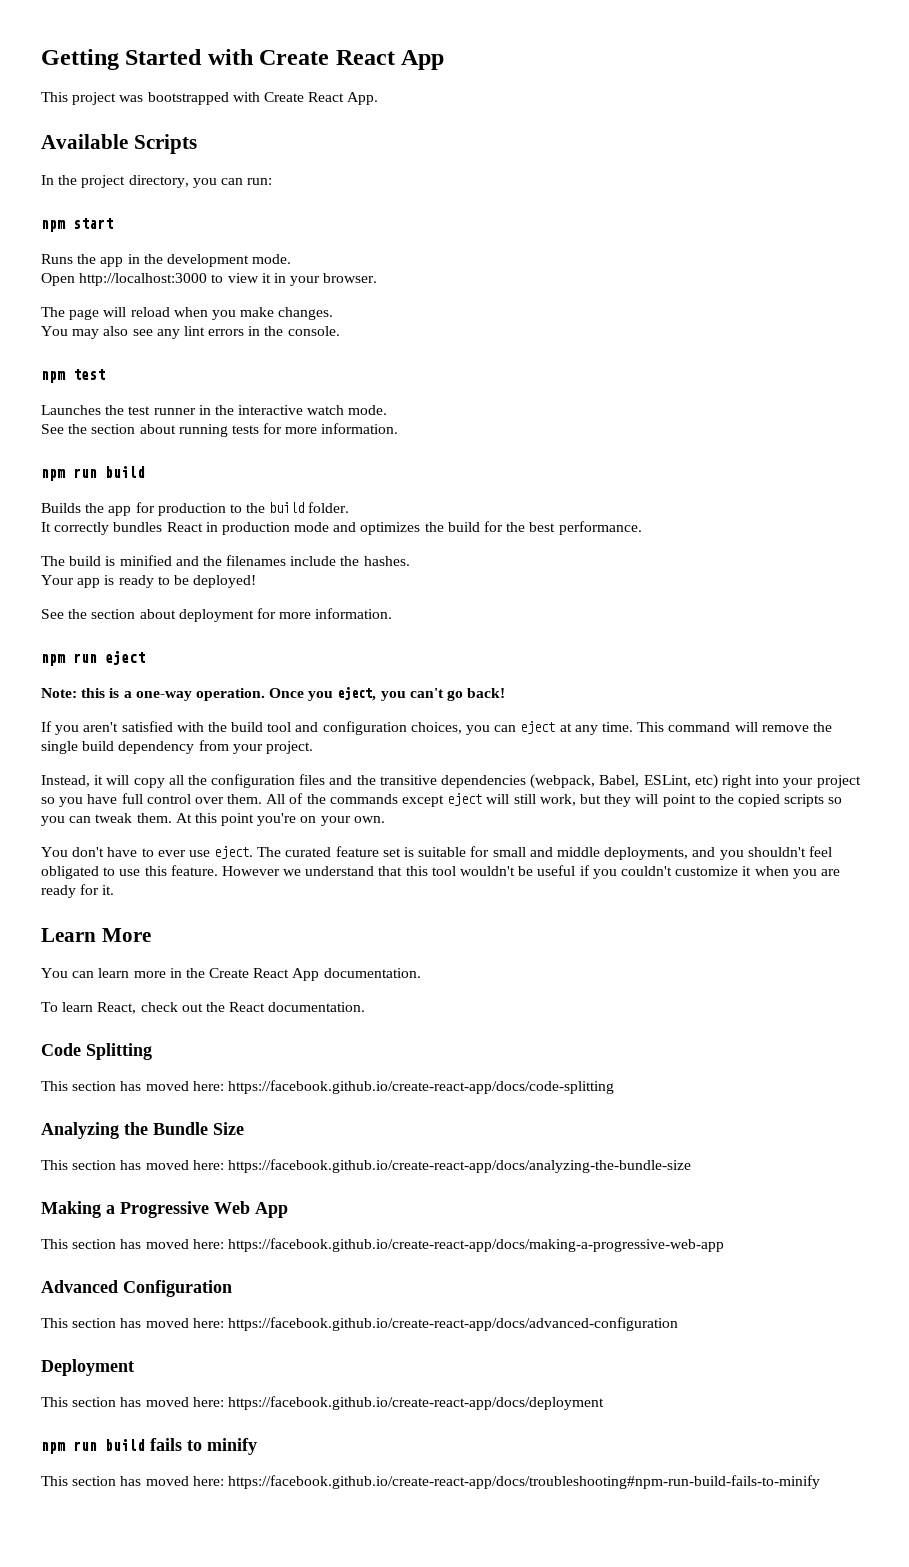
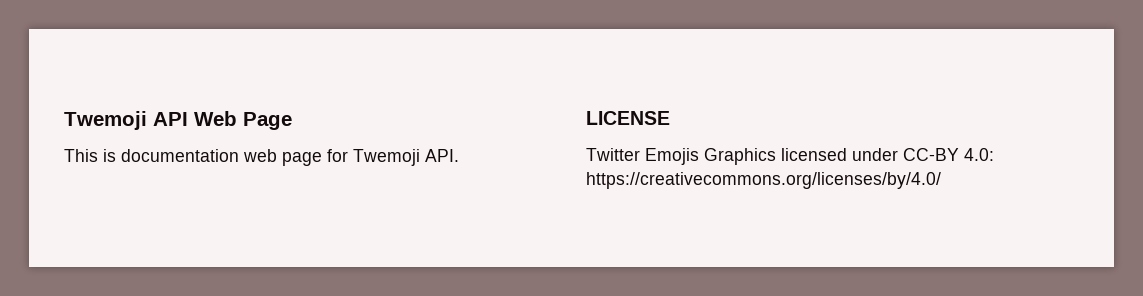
- Getting Started with Create React App
- This project was bootstrapped with Create React App.
- Available Scripts
- In the project directory, you can run:
- npm start
- Runs the app in the development mode.
- Open http://localhost:3000 to view it in your browser.
- The page will reload when you make changes.
- You may also see any lint errors in the console.
- npm test
- Launches the test runner in the interactive watch mode.
- See the section about running tests for more information.
- npm run build
- Builds the app for production to the build folder.
- It correctly bundles React in production mode and optimizes the build for the best performance.
- The build is minified and the filenames include the hashes.
- Your app is ready to be deployed!
- See the section about deployment for more information.
- npm run eject
- Note: this is a one-way operation. Once you eject, you can't go back!
- If you aren't satisfied with the build tool and configuration choices, you can eject at any time. This command will remove the single build dependency from your project.
- Instead, it will copy all the configuration files and the transitive dependencies (webpack, Babel, ESLint, etc) right into your project so you have full control over them. All of the commands except eject will still work, but they will point to the copied scripts so you can tweak them. At this point you're on your own.
- You don't have to ever use eject. The curated feature set is suitable for small and middle deployments, and you shouldn't feel obligated to use this feature. However we understand that this tool wouldn't be useful if you couldn't customize it when you are ready for it.
- Learn More
- You can learn more in the Create React App documentation.
- To learn React, check out the React documentation.
- Code Splitting
- This section has moved here: https://facebook.github.io/create-react-app/docs/code-splitting
- Analyzing the Bundle Size
- This section has moved here: https://facebook.github.io/create-react-app/docs/analyzing-the-bundle-size
- Making a Progressive Web App
- This section has moved here: https://facebook.github.io/create-react-app/docs/making-a-progressive-web-app
- Advanced Configuration
- This section has moved here: https://facebook.github.io/create-react-app/docs/advanced-configuration
- Deployment
- This section has moved here: https://facebook.github.io/create-react-app/docs/deployment
- npm run build fails to minify
- This section has moved here: https://facebook.github.io/create-react-app/docs/troubleshooting#npm-run-build-fails-to-minify
+ Twemoji API Web Page
+ This is documentation web page for Twemoji API.
+ LICENSE
+ Twitter Emojis Graphics licensed under CC-BY 4.0: https://creativecommons.org/licenses/by/4.0/

